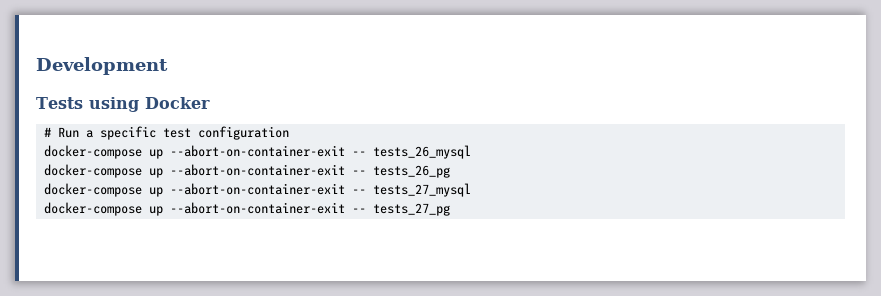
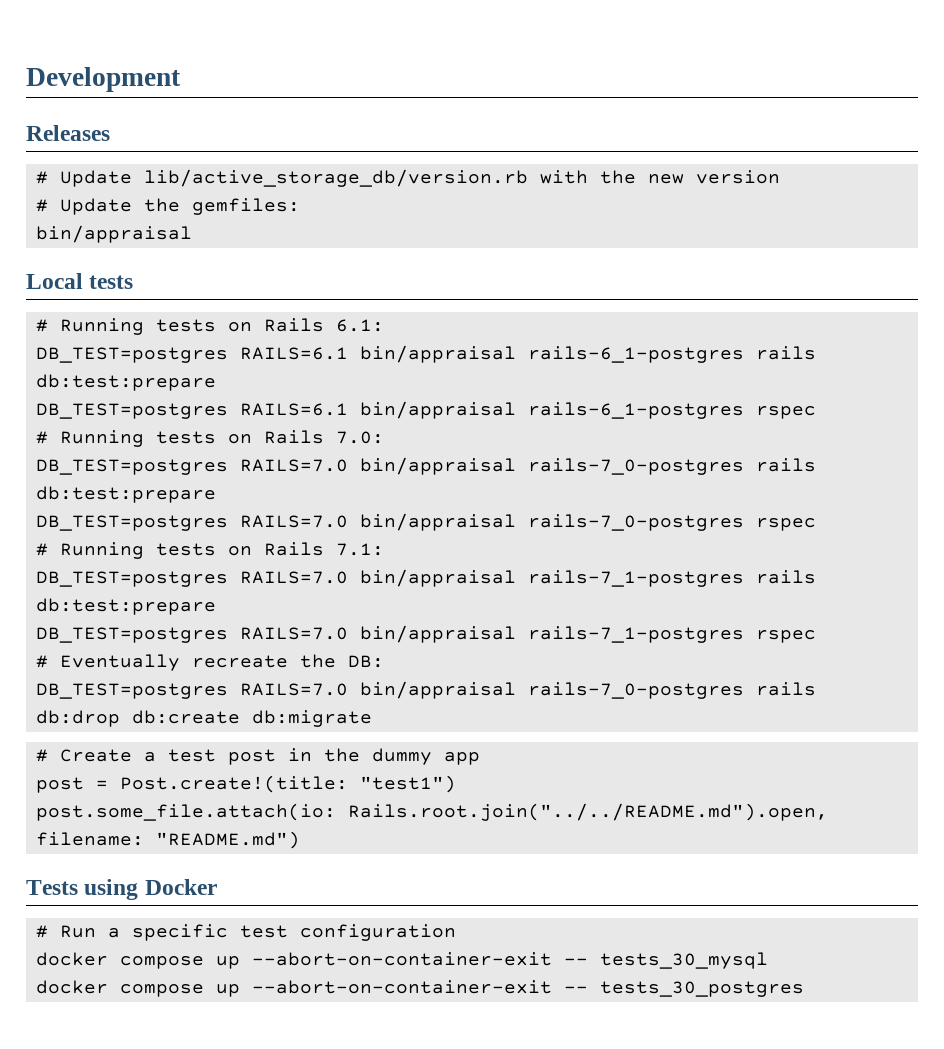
+ Releases
+ # Update lib/active_storage_db/version.rb with the new version
+ # Update the gemfiles:
+ bin/appraisal
+ Local tests
+ # Running tests on Rails 6.1:
+ DB_TEST=postgres RAILS=6.1 bin/appraisal rails-6_1-postgres rails db:test:prepare
+ DB_TEST=postgres RAILS=6.1 bin/appraisal rails-6_1-postgres rspec
+ # Running tests on Rails 7.0:
+ DB_TEST=postgres RAILS=7.0 bin/appraisal rails-7_0-postgres rails db:test:prepare
+ DB_TEST=postgres RAILS=7.0 bin/appraisal rails-7_0-postgres rspec
+ # Running tests on Rails 7.1:
+ DB_TEST=postgres RAILS=7.0 bin/appraisal rails-7_1-postgres rails db:test:prepare
+ DB_TEST=postgres RAILS=7.0 bin/appraisal rails-7_1-postgres rspec
+ # Eventually recreate the DB:
+ DB_TEST=postgres RAILS=7.0 bin/appraisal rails-7_0-postgres rails db:drop db:create db:migrate
+ # Create a test post in the dummy app
+ post = Post.create!(title: "test1")
+ post.some_file.attach(io: Rails.root.join("../../README.md").open, filename: "README.md")
- docker-compose up --abort-on-container-exit -- tests_26_mysql
- docker-compose up --abort-on-container-exit -- tests_26_pg
- docker-compose up --abort-on-container-exit -- tests_27_mysql
- docker-compose up --abort-on-container-exit -- tests_27_pg
+ docker compose up --abort-on-container-exit -- tests_30_mysql
+ docker compose up --abort-on-container-exit -- tests_30_postgres

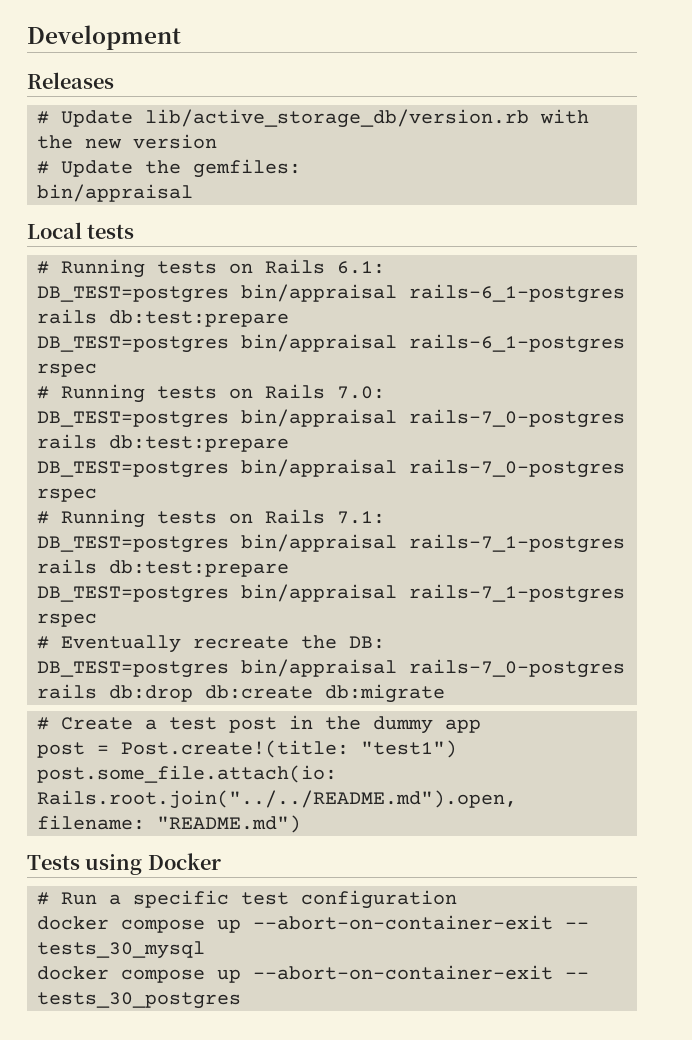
- DB_TEST=postgres RAILS=6.1 bin/appraisal rails-6_1-postgres rails db:test:prepare
+ DB_TEST=postgres bin/appraisal rails-6_1-postgres rails db:test:prepare
- DB_TEST=postgres RAILS=6.1 bin/appraisal rails-6_1-postgres rspec
+ DB_TEST=postgres bin/appraisal rails-6_1-postgres rspec
- DB_TEST=postgres RAILS=7.0 bin/appraisal rails-7_0-postgres rails db:test:prepare
+ DB_TEST=postgres bin/appraisal rails-7_0-postgres rails db:test:prepare
- DB_TEST=postgres RAILS=7.0 bin/appraisal rails-7_0-postgres rspec
+ DB_TEST=postgres bin/appraisal rails-7_0-postgres rspec
- DB_TEST=postgres RAILS=7.0 bin/appraisal rails-7_1-postgres rails db:test:prepare
+ DB_TEST=postgres bin/appraisal rails-7_1-postgres rails db:test:prepare
- DB_TEST=postgres RAILS=7.0 bin/appraisal rails-7_1-postgres rspec
+ DB_TEST=postgres bin/appraisal rails-7_1-postgres rspec
- DB_TEST=postgres RAILS=7.0 bin/appraisal rails-7_0-postgres rails db:drop db:create db:migrate
+ DB_TEST=postgres bin/appraisal rails-7_0-postgres rails db:drop db:create db:migrate

